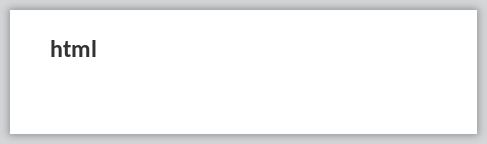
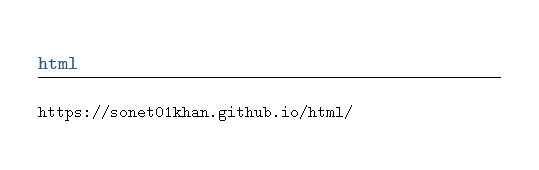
+ https://sonet01khan.github.io/html/

